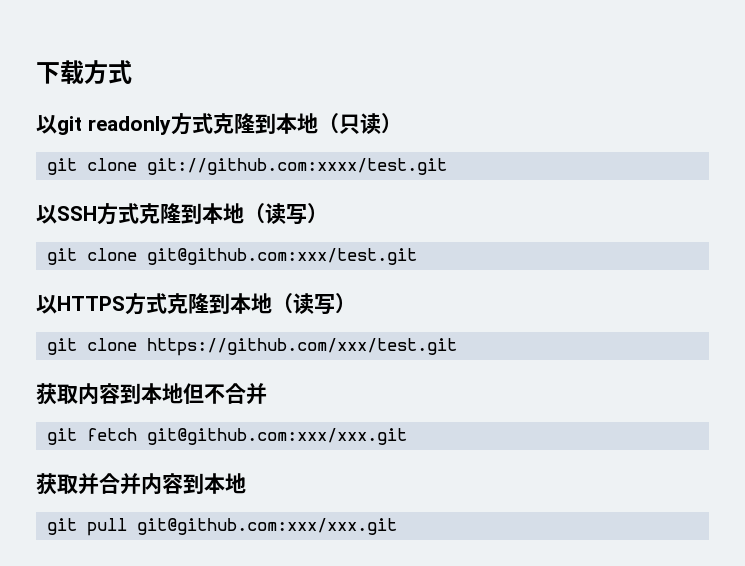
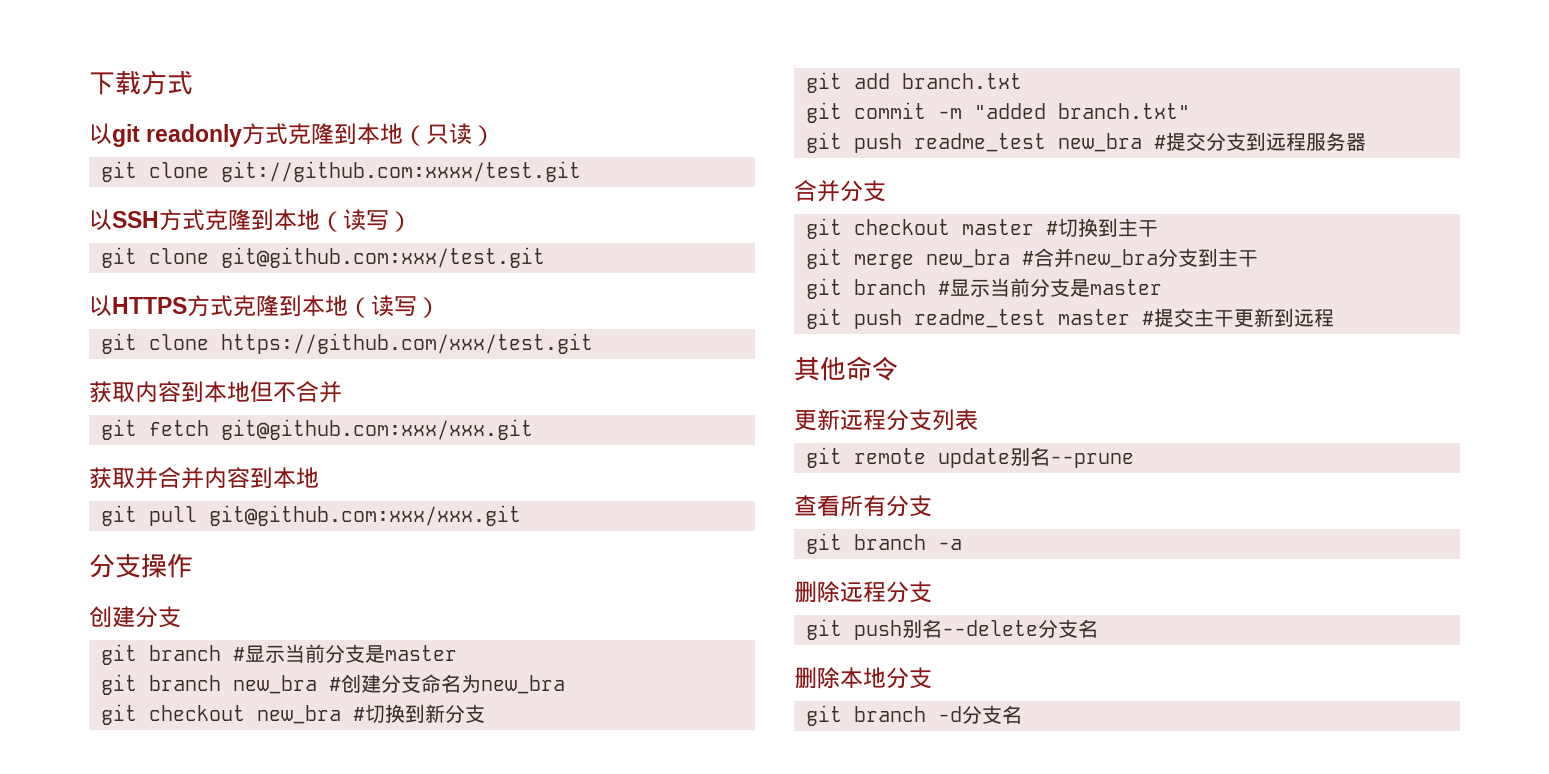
+ 分支操作
+ 创建分支
+ git branch #显示当前分支是master
+ git branch new_bra #创建分支命名为new_bra
+ git checkout new_bra #切换到新分支
+ git add branch.txt
+ git commit -m "added branch.txt"
+ git push readme_test new_bra #提交分支到远程服务器
+ 合并分支
+ git checkout master #切换到主干
+ git merge new_bra #合并new_bra分支到主干
+ git branch #显示当前分支是master
+ git push readme_test master #提交主干更新到远程
+ 其他命令
+ 更新远程分支列表
+ git remote update别名--prune
+ 查看所有分支
+ git branch -a
+ 删除远程分支
+ git push别名--delete分支名
+ 删除本地分支
+ git branch -d分支名

